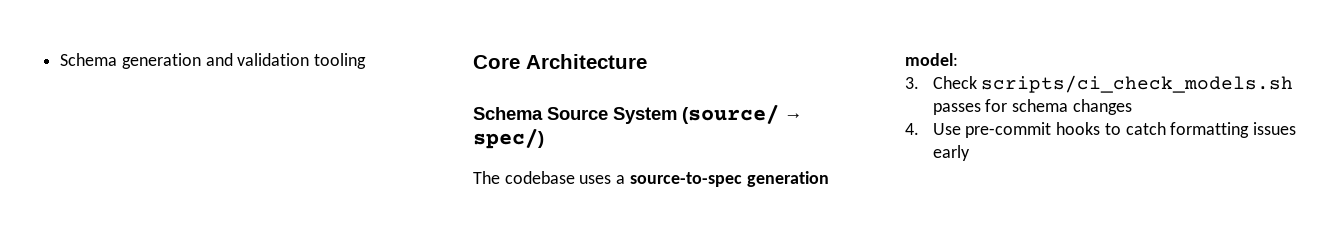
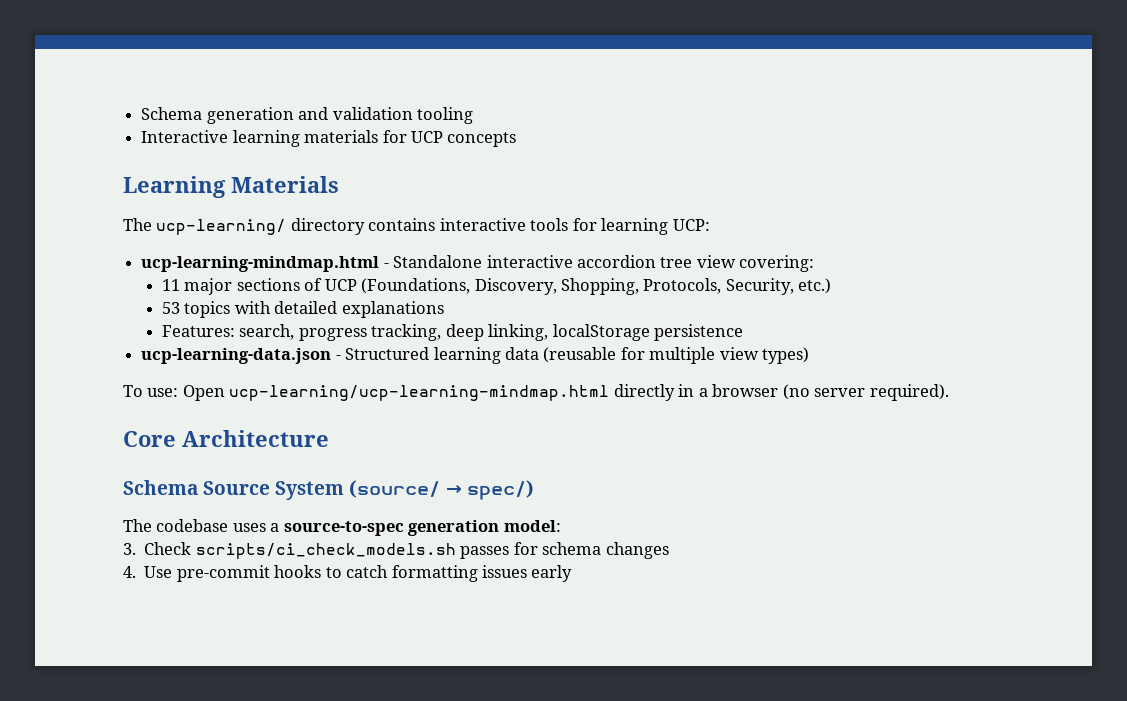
+ Interactive learning materials for UCP concepts
+ Learning Materials
+ The ucp-learning/ directory contains interactive tools for learning UCP:
+ ucp-learning-mindmap.html - Standalone interactive accordion tree view covering:
+ 11 major sections of UCP (Foundations, Discovery, Shopping, Protocols, Security, etc.)
+ 53 topics with detailed explanations
+ Features: search, progress tracking, deep linking, localStorage persistence
+ ucp-learning-data.json - Structured learning data (reusable for multiple view types)
+ To use: Open ucp-learning/ucp-learning-mindmap.html directly in a browser (no server required).

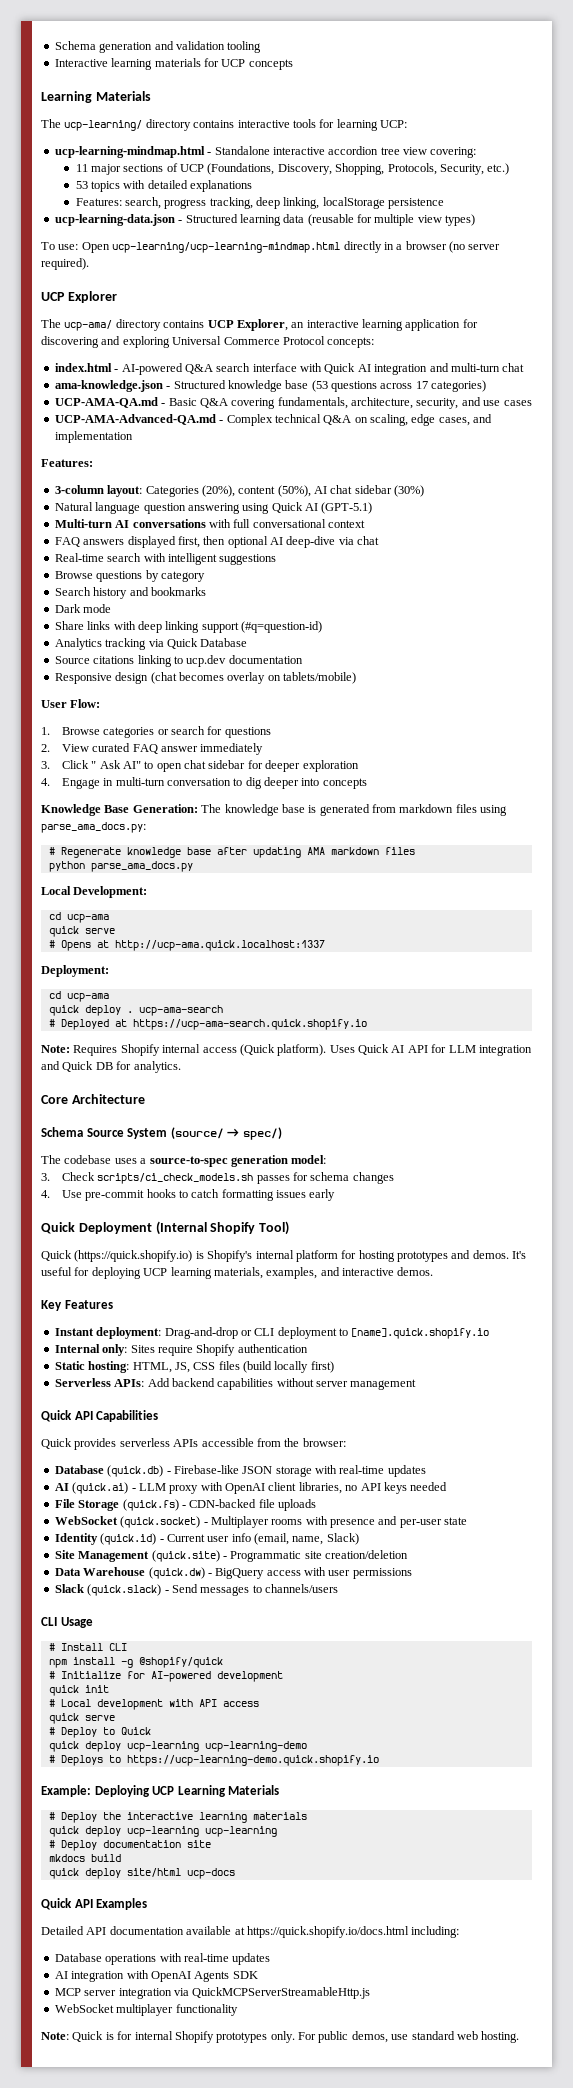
+ UCP Explorer
+ The ucp-ama/ directory contains UCP Explorer, an interactive learning application for discovering and exploring Universal Commerce Protocol concepts:
+ index.html - AI-powered Q&A search interface with Quick AI integration and multi-turn chat
+ ama-knowledge.json - Structured knowledge base (53 questions across 17 categories)
+ UCP-AMA-QA.md - Basic Q&A covering fundamentals, architecture, security, and use cases
+ UCP-AMA-Advanced-QA.md - Complex technical Q&A on scaling, edge cases, and implementation
+ Features:
+ 3-column layout: Categories (20%), content (50%), AI chat sidebar (30%)
+ Natural language question answering using Quick AI (GPT-5.1)
+ Multi-turn AI conversations with full conversational context
+ FAQ answers displayed first, then optional AI deep-dive via chat
+ Real-time search with intelligent suggestions
+ Browse questions by category
+ Search history and bookmarks
+ Dark mode
+ Share links with deep linking support (#q=question-id)
+ Analytics tracking via Quick Database
+ Source citations linking to ucp.dev documentation
+ Responsive design (chat becomes overlay on tablets/mobile)
+ User Flow:
+ 1. Browse categories or search for questions
+ 2. View curated FAQ answer immediately
+ 3. Click " Ask AI" to open chat sidebar for deeper exploration
+ 4. Engage in multi-turn conversation to dig deeper into concepts
+ Knowledge Base Generation: The knowledge base is generated from markdown files using parse_ama_docs.py:
+ # Regenerate knowledge base after updating AMA markdown files
+ python parse_ama_docs.py
+ Local Development:
+ cd ucp-ama
+ quick serve
+ # Opens at http://ucp-ama.quick.localhost:1337
+ Deployment:
+ cd ucp-ama
+ quick deploy . ucp-ama-search
+ # Deployed at https://ucp-ama-search.quick.shopify.io
+ Note: Requires Shopify internal access (Quick platform). Uses Quick AI API for LLM integration and Quick DB for analytics.
+ Quick Deployment (Internal Shopify Tool)
+ Quick (https://quick.shopify.io) is Shopify's internal platform for hosting prototypes and demos. It's useful for deploying UCP learning materials, examples, and interactive demos.
+ Key Features
+ Instant deployment: Drag-and-drop or CLI deployment to [name].quick.shopify.io
+ Internal only: Sites require Shopify authentication
+ Static hosting: HTML, JS, CSS files (build locally first)
+ Serverless APIs: Add backend capabilities without server management
+ Quick API Capabilities
+ Quick provides serverless APIs accessible from the browser:
+ Database (quick.db) - Firebase-like JSON storage with real-time updates
+ AI (quick.ai) - LLM proxy with OpenAI client libraries, no API keys needed
+ File Storage (quick.fs) - CDN-backed file uploads
+ WebSocket (quick.socket) - Multiplayer rooms with presence and per-user state
+ Identity (quick.id) - Current user info (email, name, Slack)
+ Site Management (quick.site) - Programmatic site creation/deletion
+ Data Warehouse (quick.dw) - BigQuery access with user permissions
+ Slack (quick.slack) - Send messages to channels/users
+ CLI Usage
+ # Install CLI
+ npm install -g @shopify/quick
+ # Initialize for AI-powered development
+ quick init
+ # Local development with API access
+ quick serve
+ # Deploy to Quick
+ quick deploy ucp-learning ucp-learning-demo
+ # Deploys to https://ucp-learning-demo.quick.shopify.io
+ Example: Deploying UCP Learning Materials
+ # Deploy the interactive learning materials
+ quick deploy ucp-learning ucp-learning
+ # Deploy documentation site
+ mkdocs build
+ quick deploy site/html ucp-docs
+ Quick API Examples
+ Detailed API documentation available at https://quick.shopify.io/docs.html including:
+ Database operations with real-time updates
+ AI integration with OpenAI Agents SDK
+ MCP server integration via QuickMCPServerStreamableHttp.js
+ WebSocket multiplayer functionality
+ Note: Quick is for internal Shopify prototypes only. For public demos, use standard web hosting.

